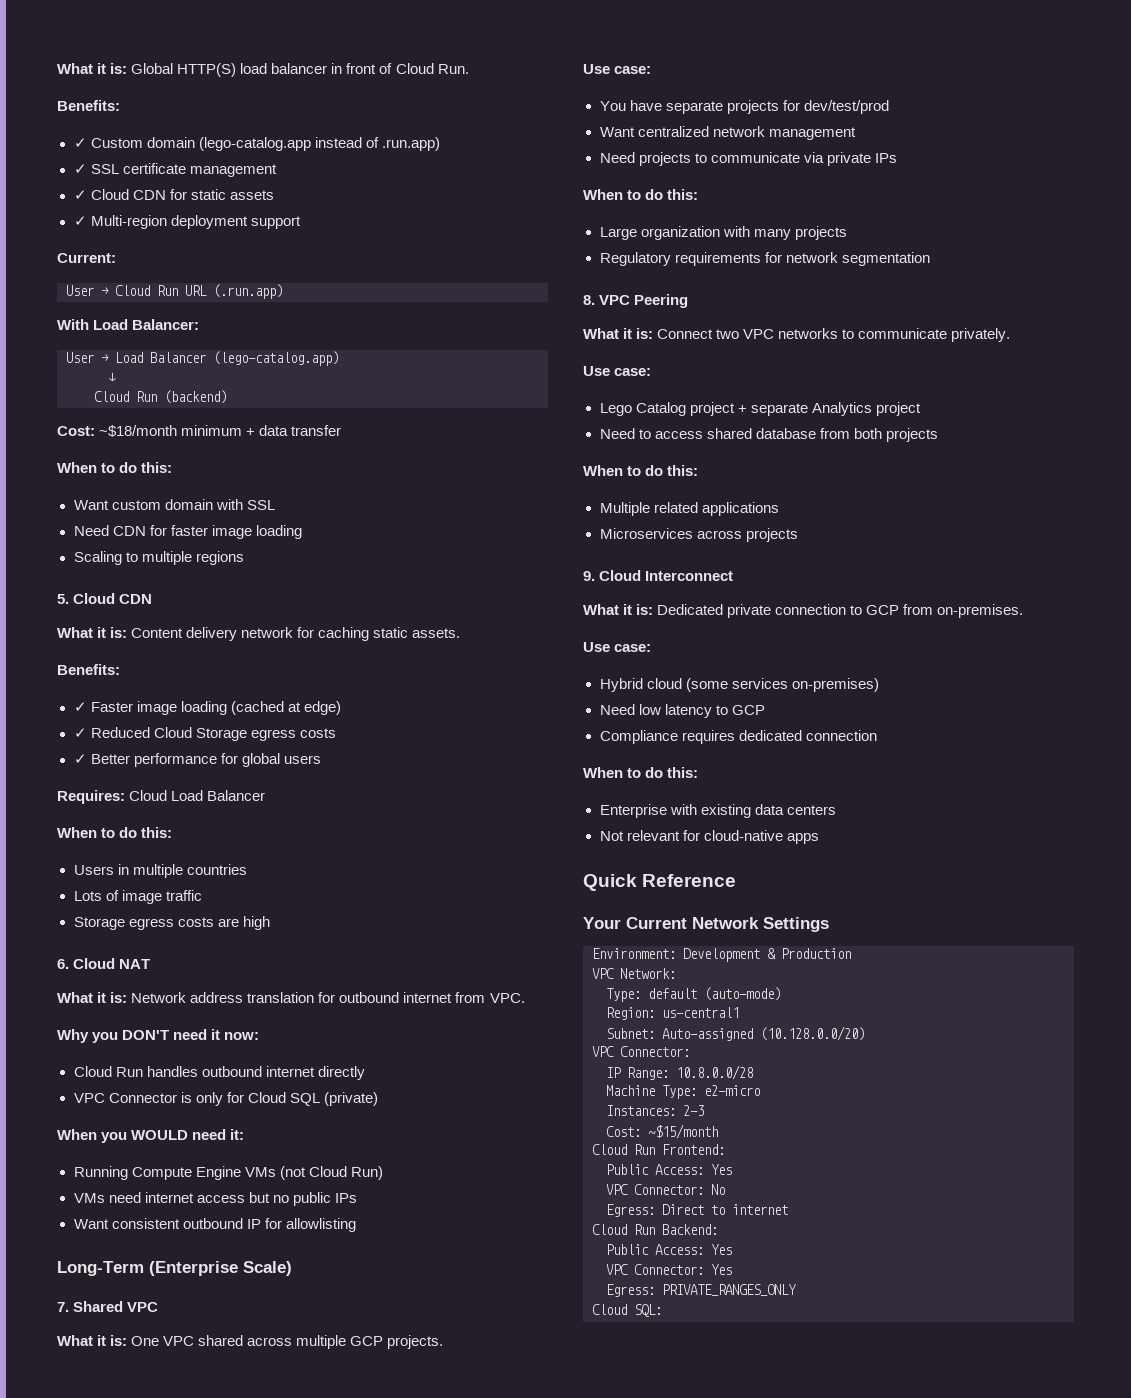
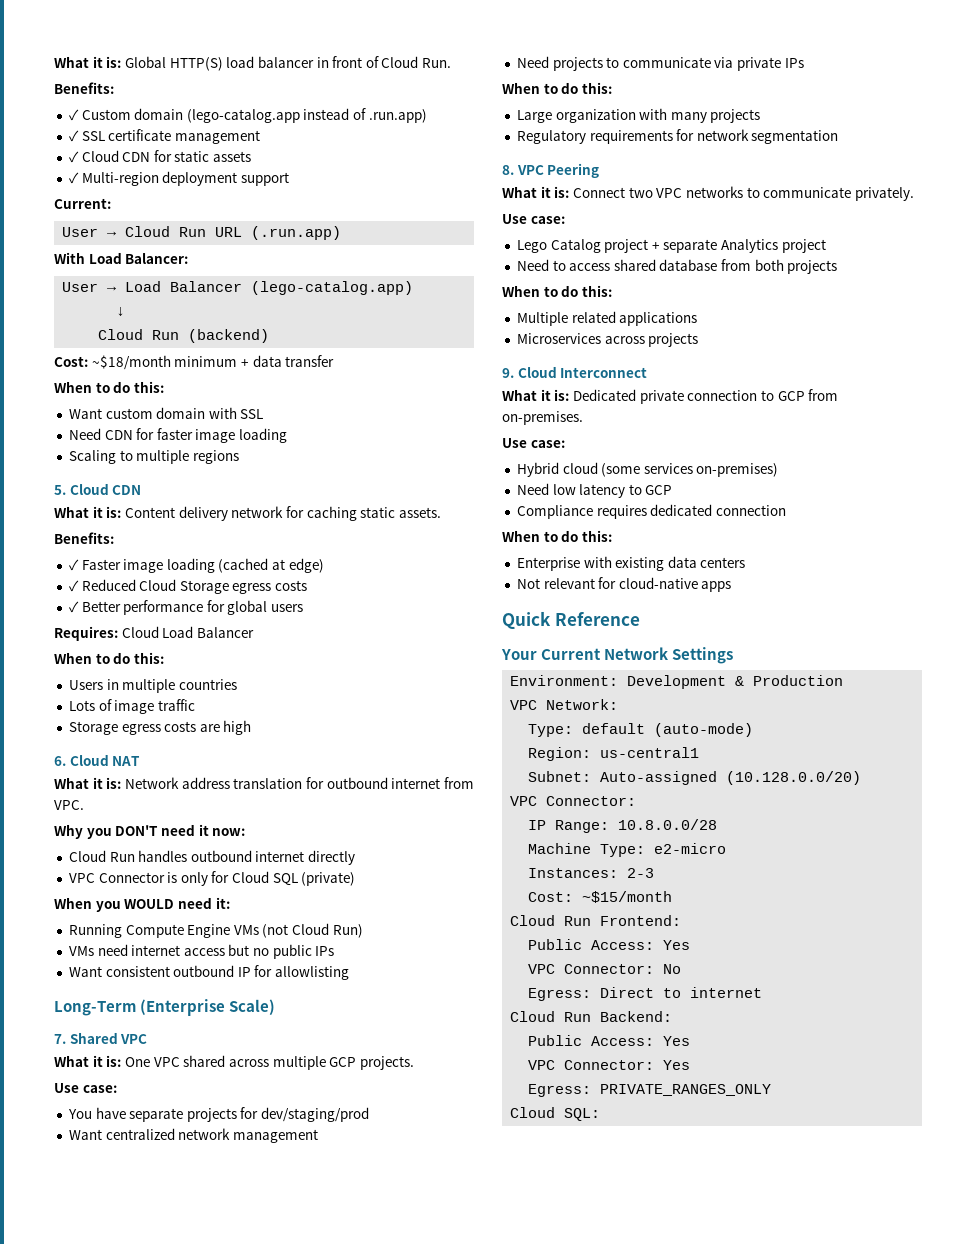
- You have separate projects for dev/test/prod
+ You have separate projects for dev/staging/prod

